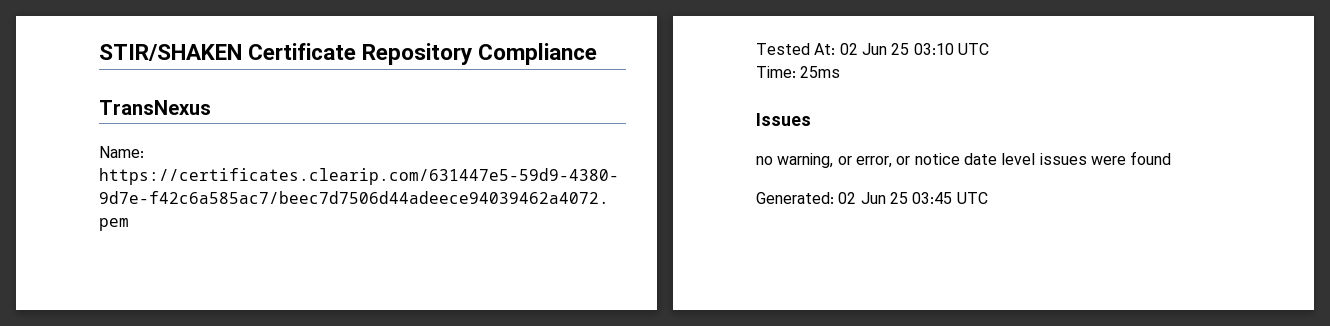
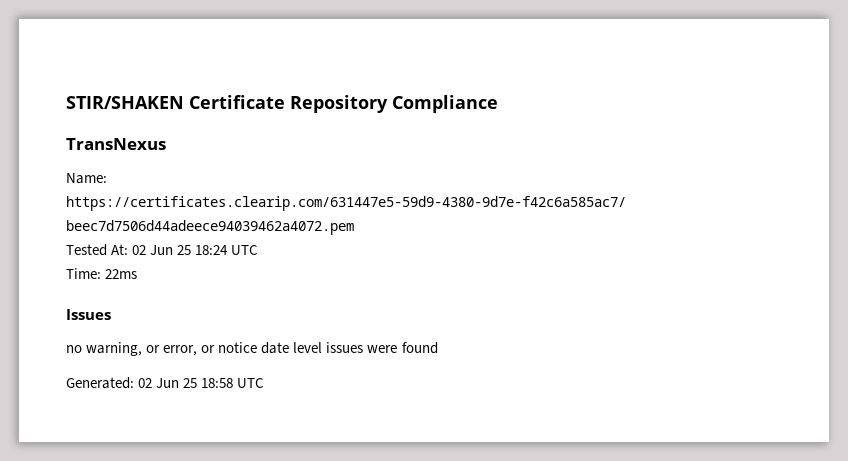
- Tested At: 02 Jun 25 03:10 UTC
+ Tested At: 02 Jun 25 18:24 UTC
- Time: 25ms
+ Time: 22ms
- Generated: 02 Jun 25 03:45 UTC
+ Generated: 02 Jun 25 18:58 UTC

